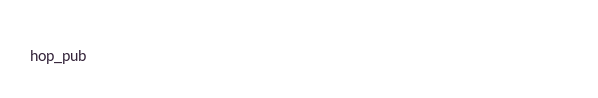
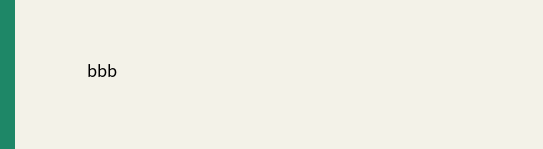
- hop_pub
+ bbb

